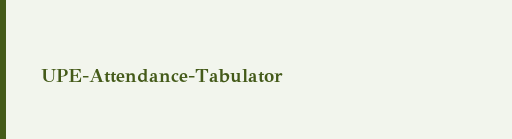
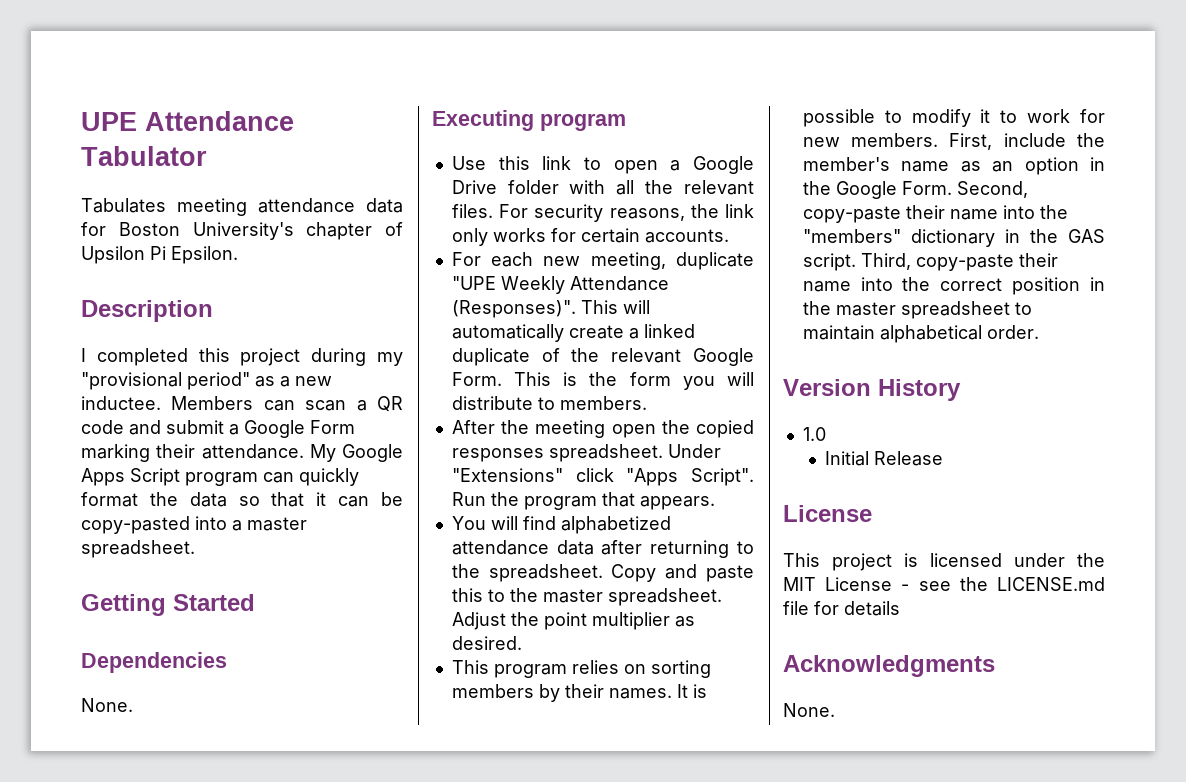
- UPE-Attendance-Tabulator
+ UPE Attendance Tabulator
+ Tabulates meeting attendance data for Boston University's chapter of Upsilon Pi Epsilon.
+ Description
+ I completed this project during my "provisional period" as a new inductee. Members can scan a QR code and submit a Google Form marking their attendance. My Google Apps Script program can quickly format the data so that it can be copy-pasted into a master spreadsheet.
+ Getting Started
+ Dependencies
+ None.
+ Executing program
+ Use this link to open a Google Drive folder with all the relevant files. For security reasons, the link only works for certain accounts.
+ For each new meeting, duplicate "UPE Weekly Attendance (Responses)". This will automatically create a linked duplicate of the relevant Google Form. This is the form you will distribute to members.
+ After the meeting open the copied responses spreadsheet. Under "Extensions" click "Apps Script". Run the program that appears.
+ You will find alphabetized attendance data after returning to the spreadsheet. Copy and paste this to the master spreadsheet. Adjust the point multiplier as desired.
+ This program relies on sorting members by their names. It is possible to modify it to work for new members. First, include the member's name as an option in the Google Form. Second, copy-paste their name into the "members" dictionary in the GAS script. Third, copy-paste their name into the correct position in the master spreadsheet to maintain alphabetical order.
+ Version History
+ 1.0
+ Initial Release
+ License
+ This project is licensed under the MIT License - see the LICENSE.md file for details
+ Acknowledgments
+ None.

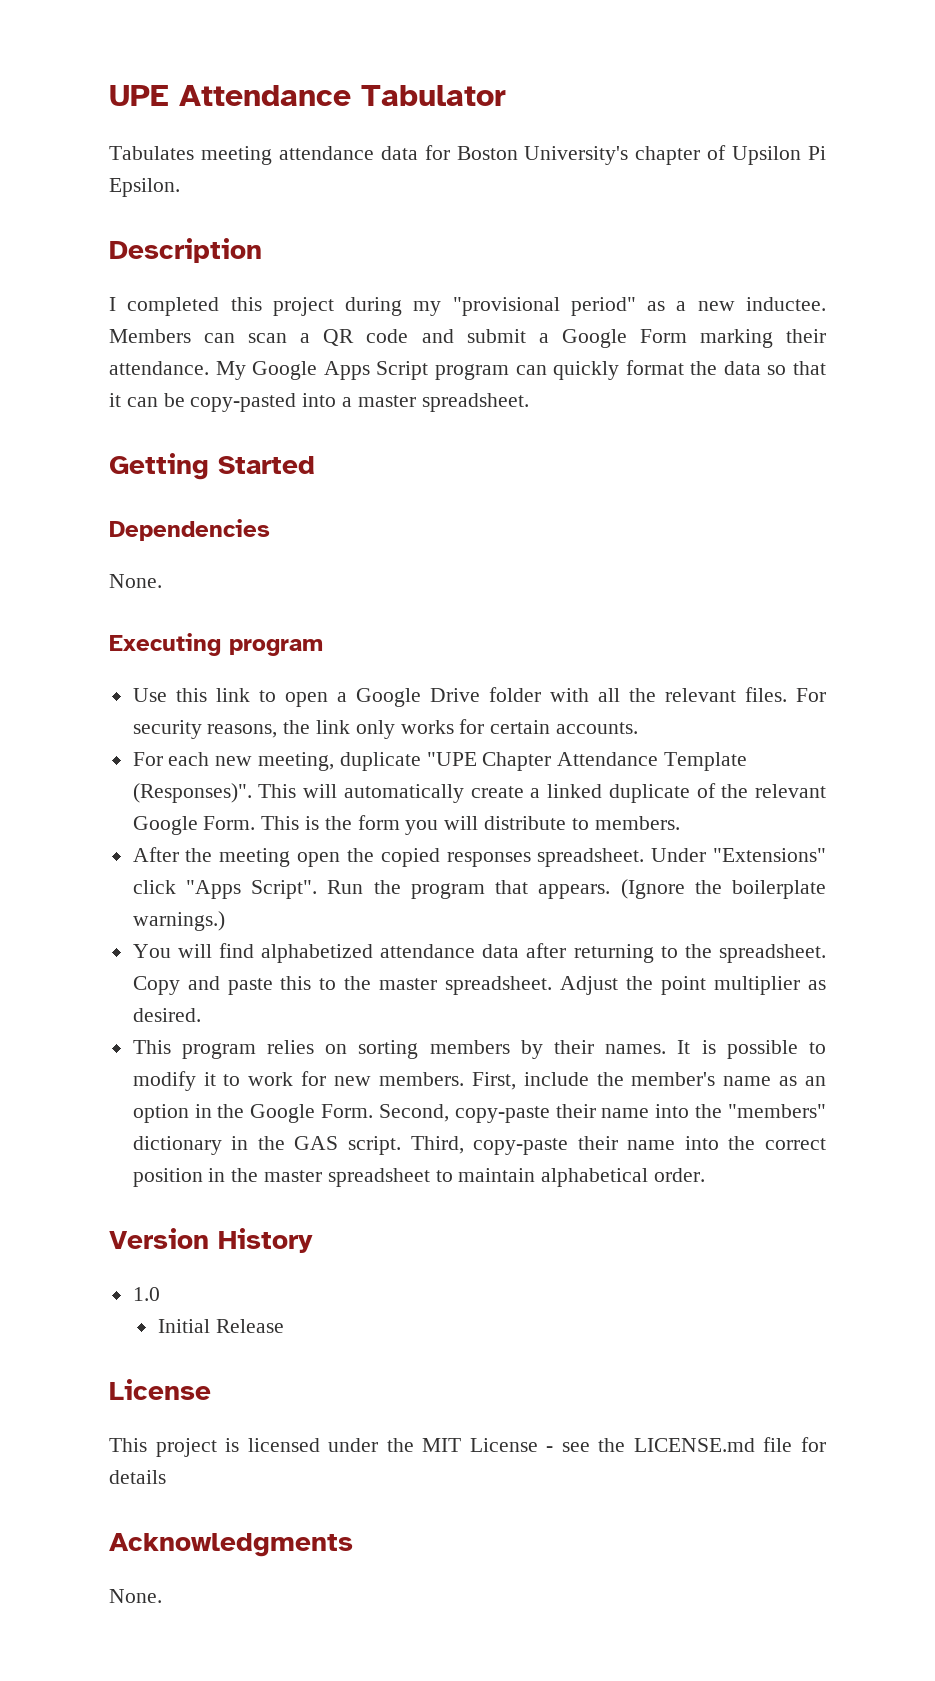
- For each new meeting, duplicate "UPE Weekly Attendance (Responses)".
+ For each new meeting, duplicate "UPE Chapter Attendance Template (Responses)".
+ (Ignore the boilerplate warnings.)

